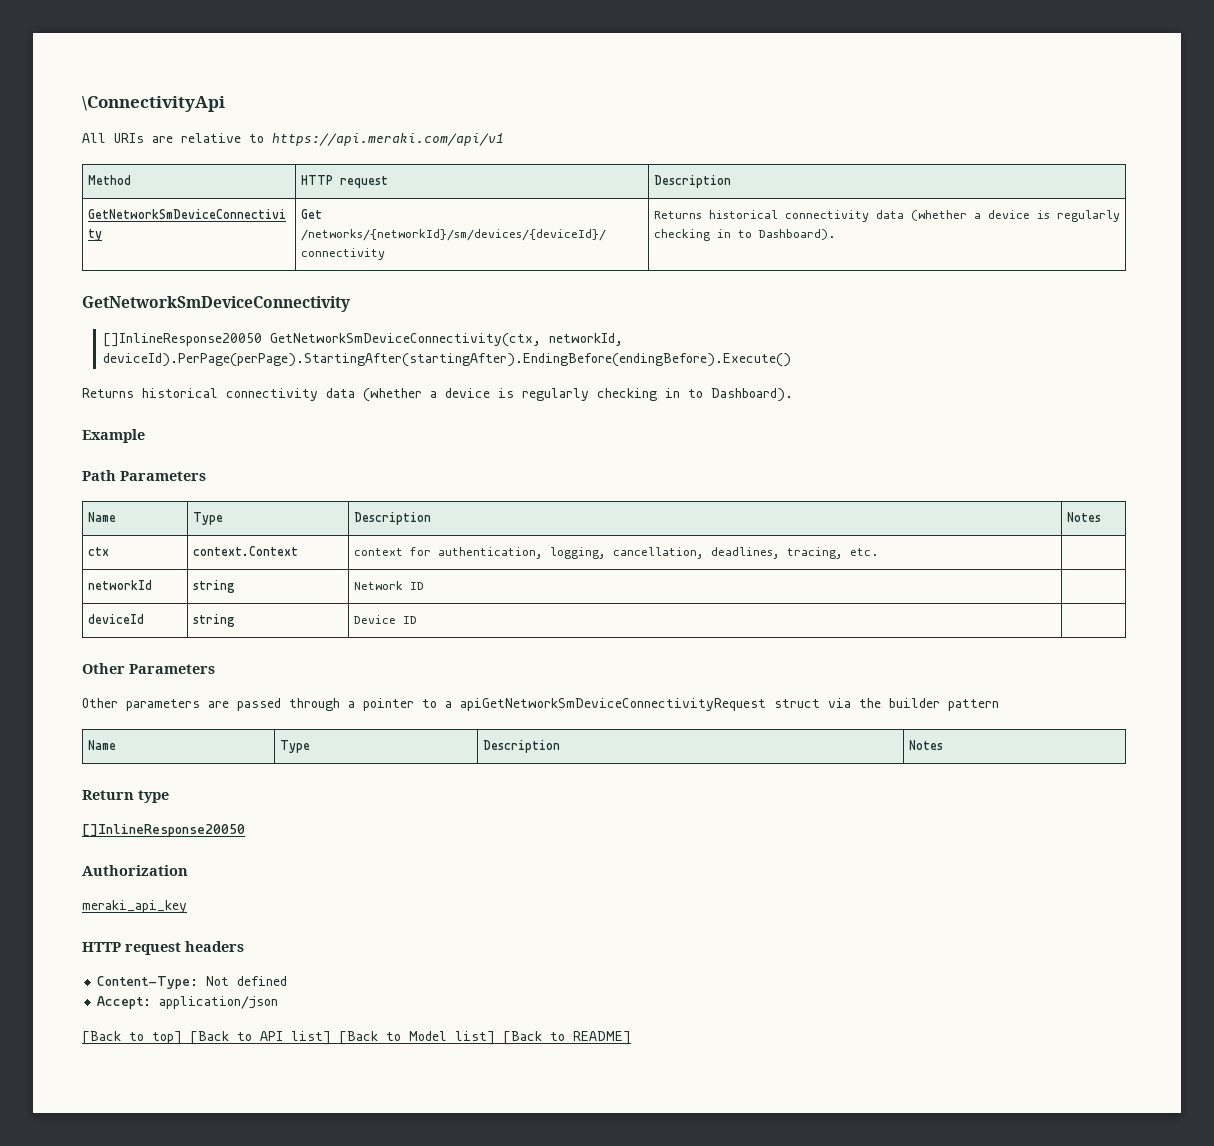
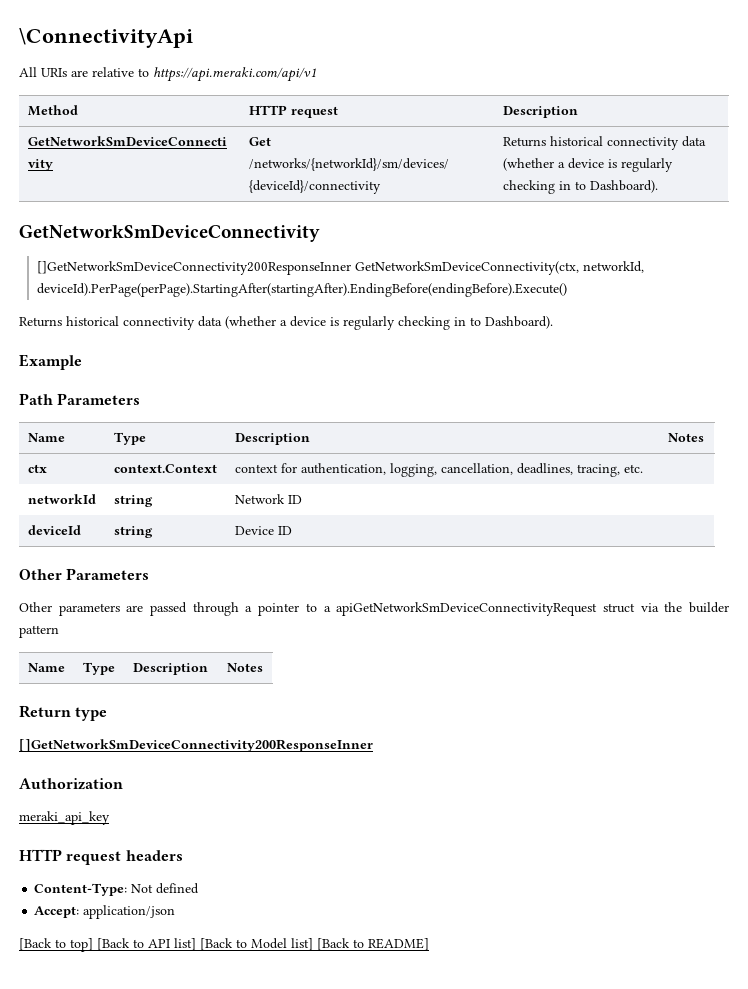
- []InlineResponse20050 GetNetworkSmDeviceConnectivity(ctx, networkId, deviceId).PerPage(perPage).StartingAfter(startingAfter).EndingBefore(endingBefore).Execute()
+ []GetNetworkSmDeviceConnectivity200ResponseInner GetNetworkSmDeviceConnectivity(ctx, networkId, deviceId).PerPage(perPage).StartingAfter(startingAfter).EndingBefore(endingBefore).Execute()
  Return type
- []InlineResponse20050
+ []GetNetworkSmDeviceConnectivity200ResponseInner

